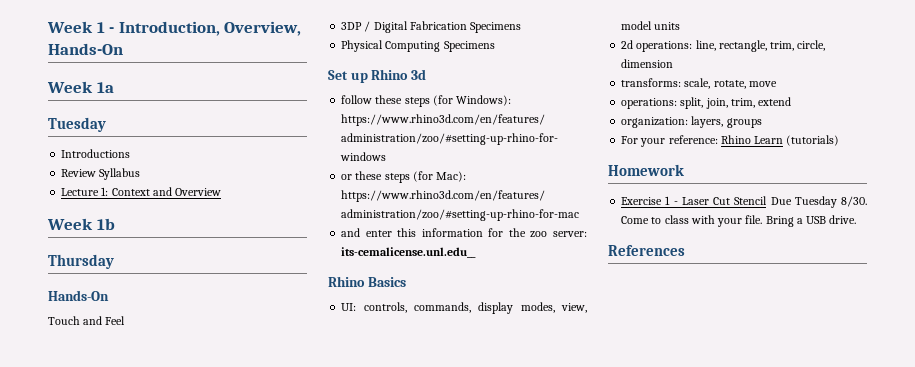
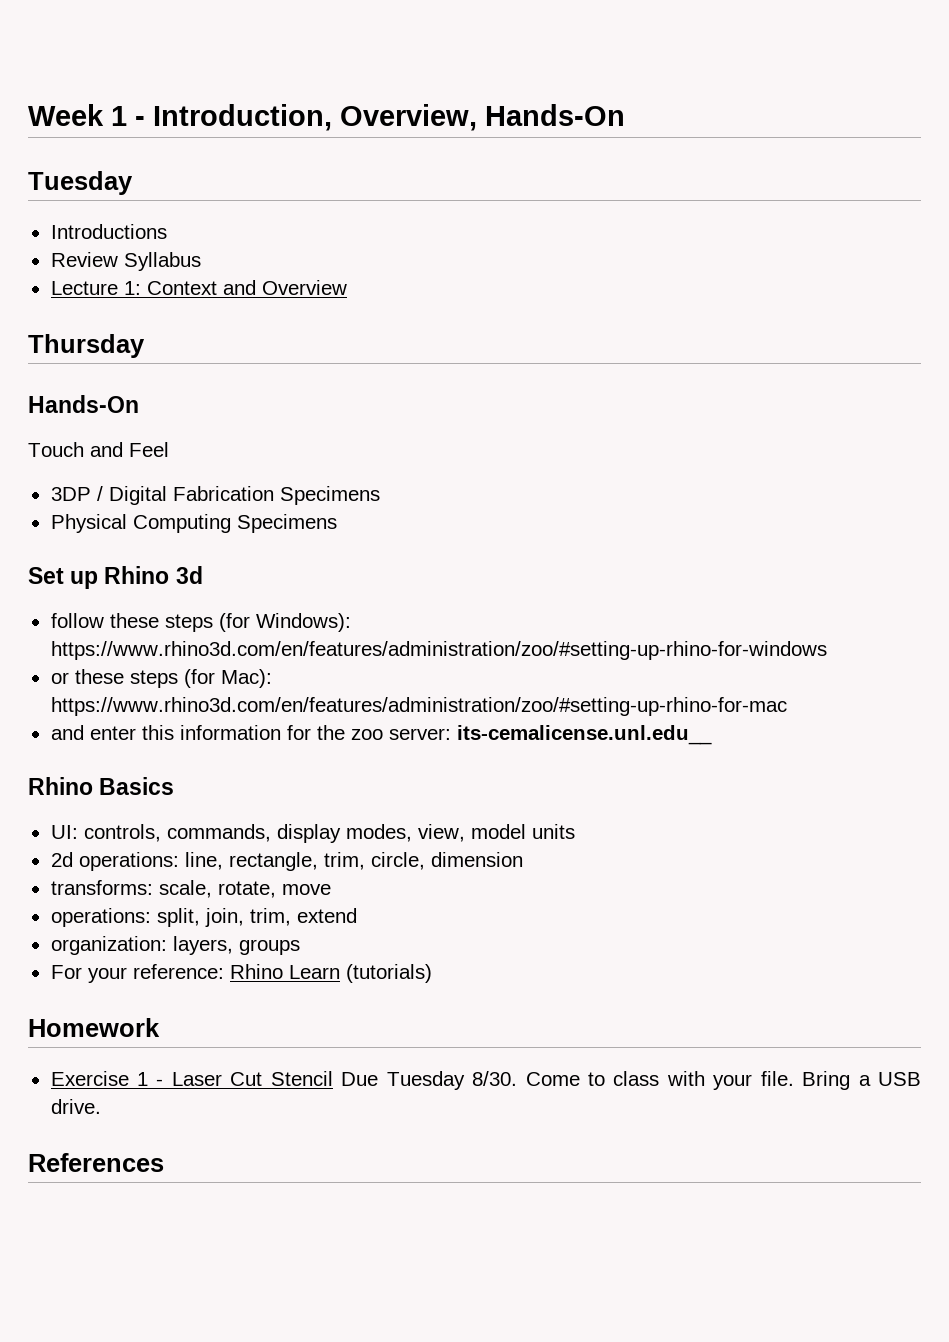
- Week 1a
- Week 1b

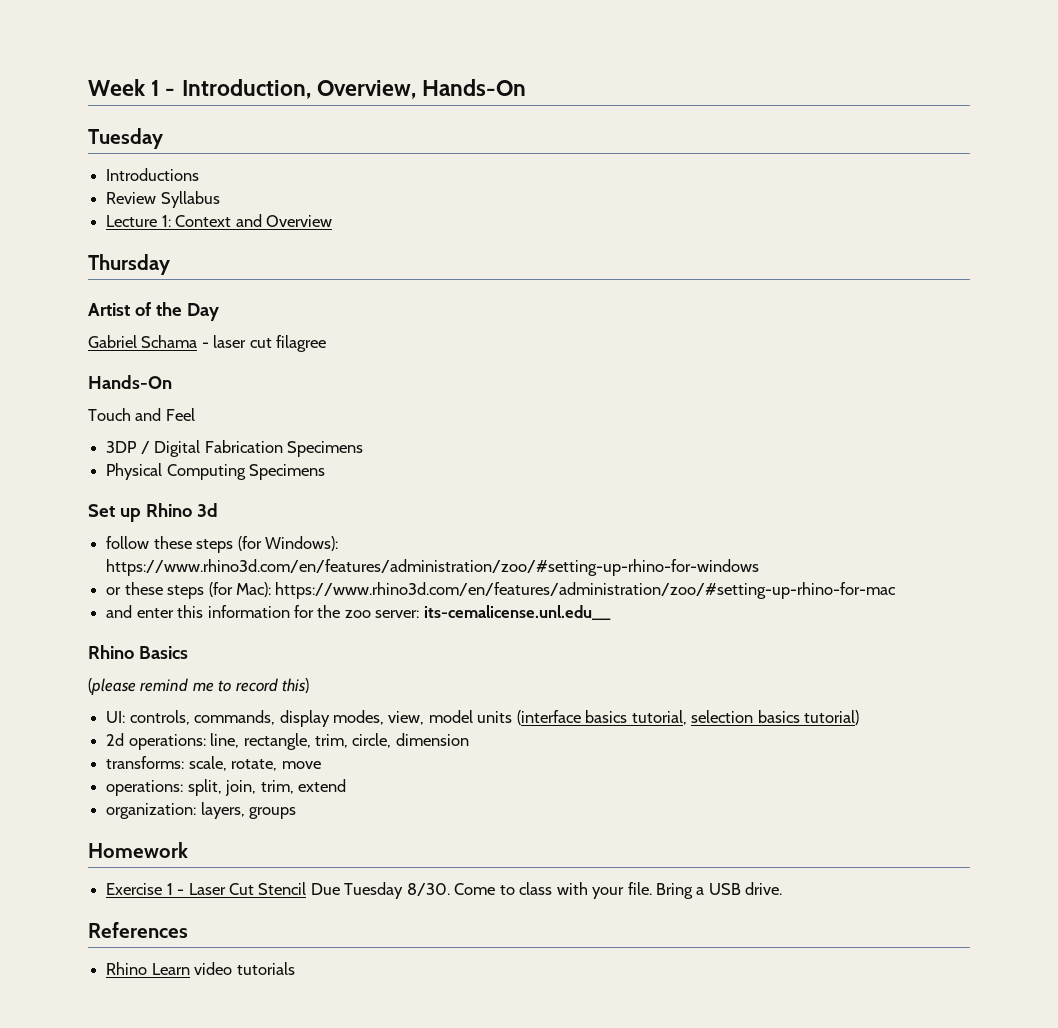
+ Artist of the Day
+ Gabriel Schama - laser cut filagree
+ (please remind me to record this)
- UI: controls, commands, display modes, view, model units
+ UI: controls, commands, display modes, view, model units (interface basics tutorial, selection basics tutorial)
- For your reference: Rhino Learn (tutorials)
+ Rhino Learn video tutorials

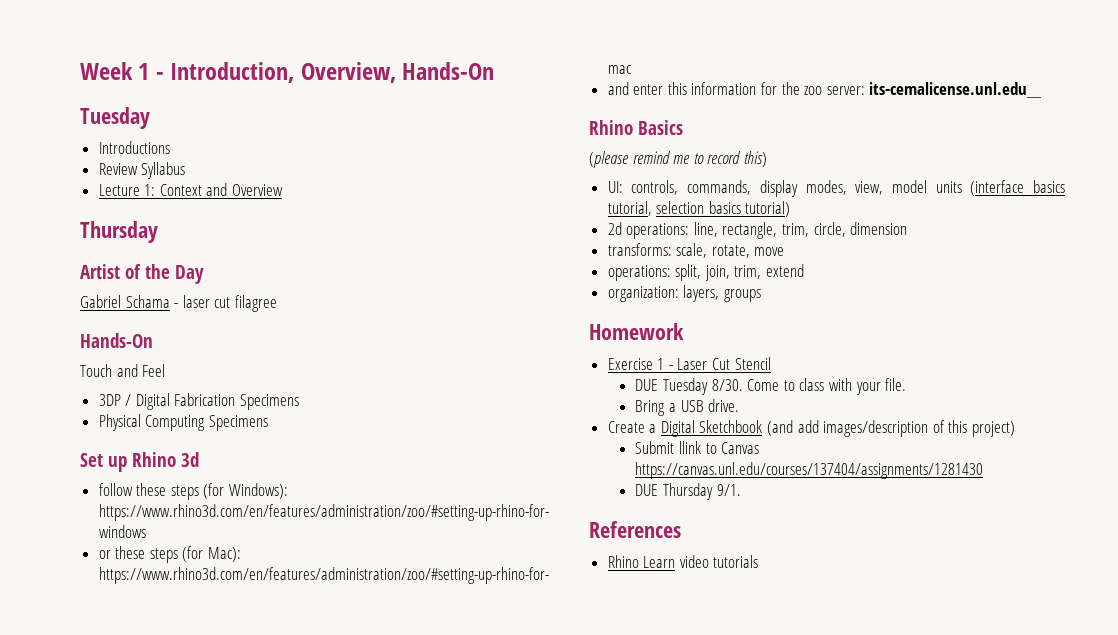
- Exercise 1 - Laser Cut Stencil Due Tuesday 8/30.
+ Exercise 1 - Laser Cut Stencil
+ DUE Tuesday 8/30.
- Come to class with your file. Bring a USB drive.
+ Come to class with your file.
+ Bring a USB drive.
+ Create a Digital Sketchbook (and add images/description of this project)
+ Submit llink to Canvas https://canvas.unl.edu/courses/137404/assignments/1281430
+ DUE Thursday 9/1.

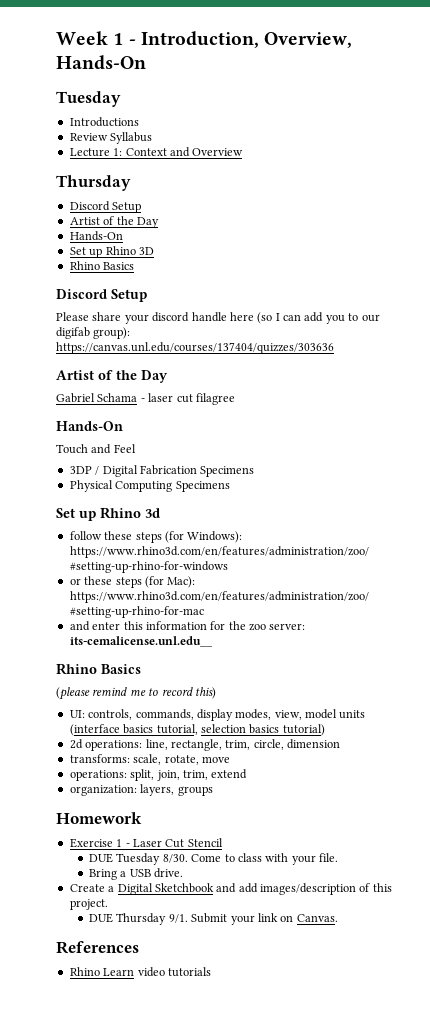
  Lecture 1: Context and Overview
  Thursday
+ Discord Setup
+ Artist of the Day
+ Hands-On
+ Set up Rhino 3D
+ Rhino Basics
+ Discord Setup
+ Please share your discord handle here (so I can add you to our digifab group): https://canvas.unl.edu/courses/137404/quizzes/303636
- Create a Digital Sketchbook (and add images/description of this project)
- Submit llink to Canvas https://canvas.unl.edu/courses/137404/assignments/1281430
- DUE Thursday 9/1.
+ Create a Digital Sketchbook and add images/description of this project.
+ DUE Thursday 9/1. Submit your link on Canvas.

